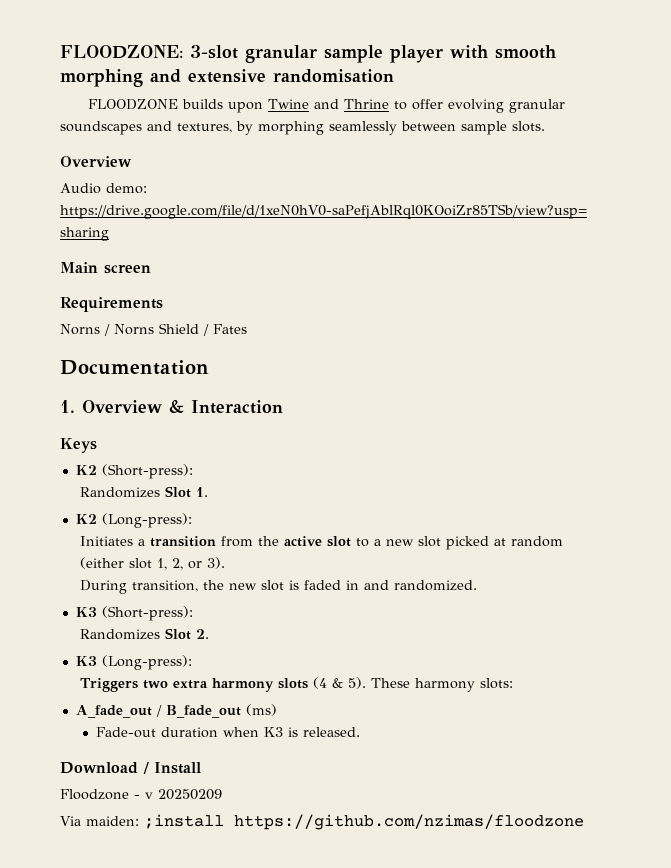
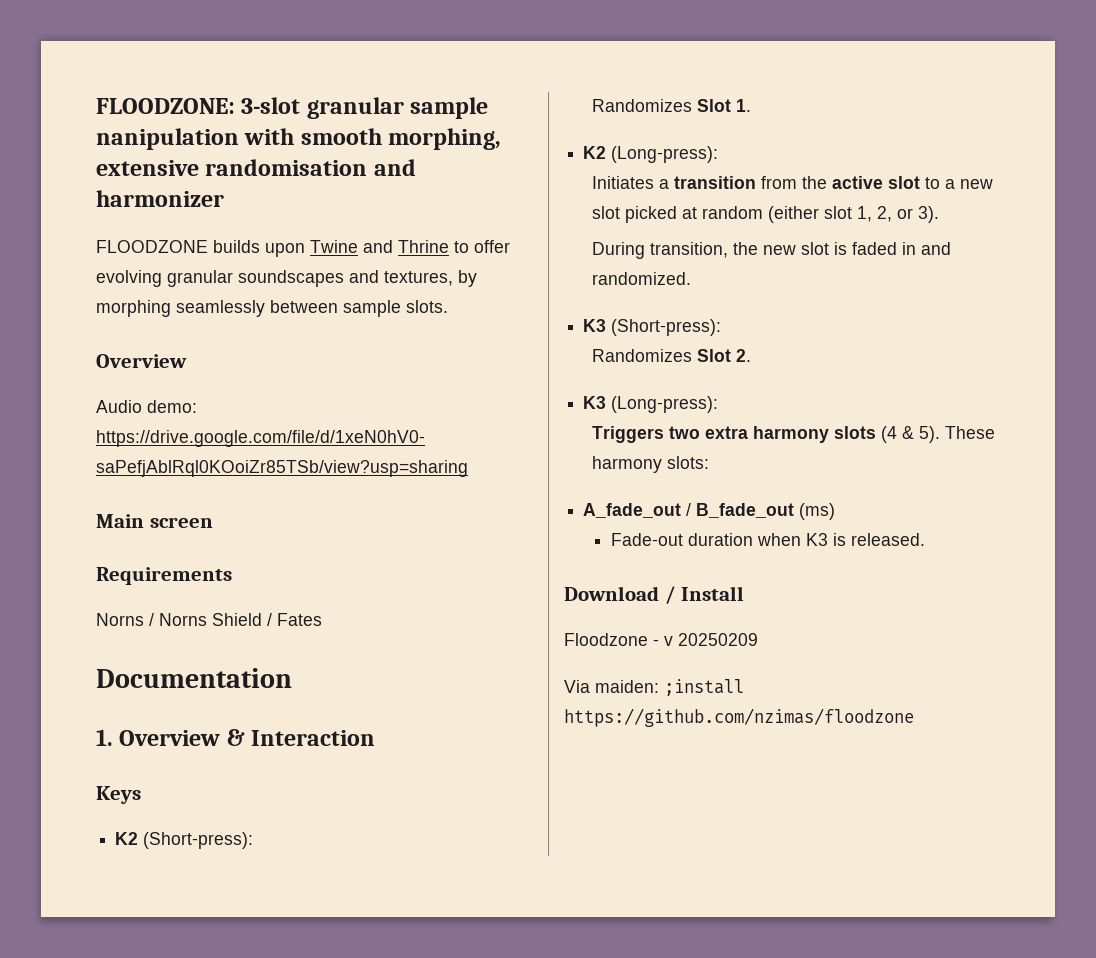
- FLOODZONE: 3-slot granular sample player with smooth morphing and extensive randomisation
+ FLOODZONE: 3-slot granular sample nanipulation with smooth morphing, extensive randomisation and harmonizer

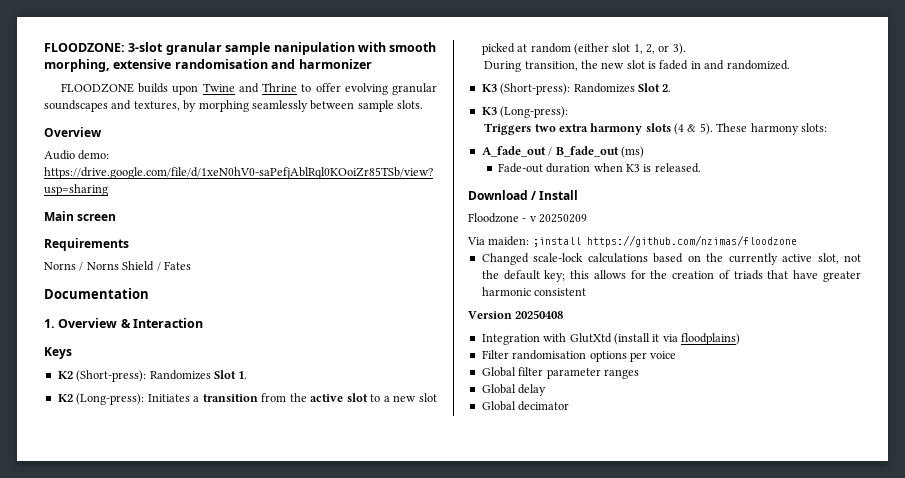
- K2 (Short-press):
- Randomizes Slot 1.
+ K2 (Short-press): Randomizes Slot 1.
- K2 (Long-press):
- Initiates a transition from the active slot to a new slot picked at random (either slot 1, 2, or 3).
+ K2 (Long-press): Initiates a transition from the active slot to a new slot picked at random (either slot 1, 2, or 3).
- K3 (Short-press):
- Randomizes Slot 2.
+ K3 (Short-press): Randomizes Slot 2.
+ Changed scale-lock calculations based on the currently active slot, not the default key; this allows for the creation of triads that have greater harmonic consistent
+ Version 20250408
+ Integration with GlutXtd (install it via floodplains)
+ Filter randomisation options per voice
+ Global filter parameter ranges
+ Global delay
+ Global decimator

